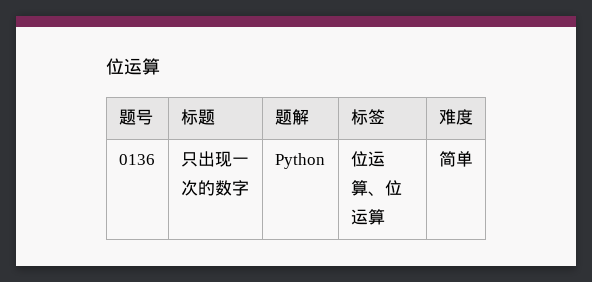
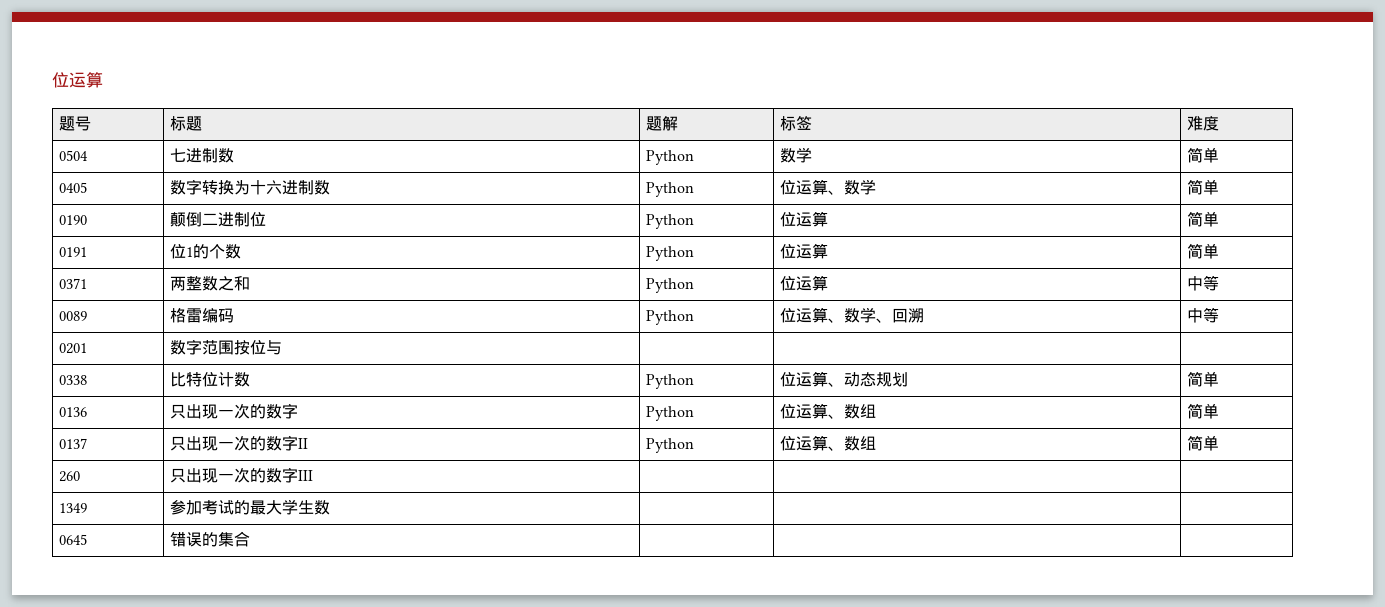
+ 0504 | 七进制数 | Python | 数学 | 简单
+ 0405 | 数字转换为十六进制数 | Python | 位运算、数学 | 简单
+ 0190 | 颠倒二进制位 | Python | 位运算 | 简单
+ 0191 | 位1的个数 | Python | 位运算 | 简单
+ 0371 | 两整数之和 | Python | 位运算 | 中等
+ 0089 | 格雷编码 | Python | 位运算、数学、回溯 | 中等
+ 0201 | 数字范围按位与 | | |
+ 0338 | 比特位计数 | Python | 位运算、动态规划 | 简单
- 0136 | 只出现一次的数字 | Python | 位运算、位运算 | 简单
+ 0136 | 只出现一次的数字 | Python | 位运算、数组 | 简单
+ 0137 | 只出现一次的数字II | Python | 位运算、数组 | 简单
+ 260 | 只出现一次的数字III | | |
+ 1349 | 参加考试的最大学生数 | | |
+ 0645 | 错误的集合 | | |

